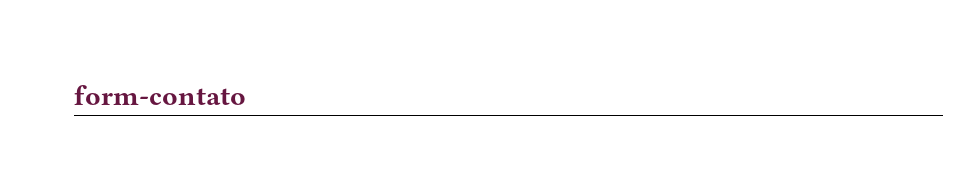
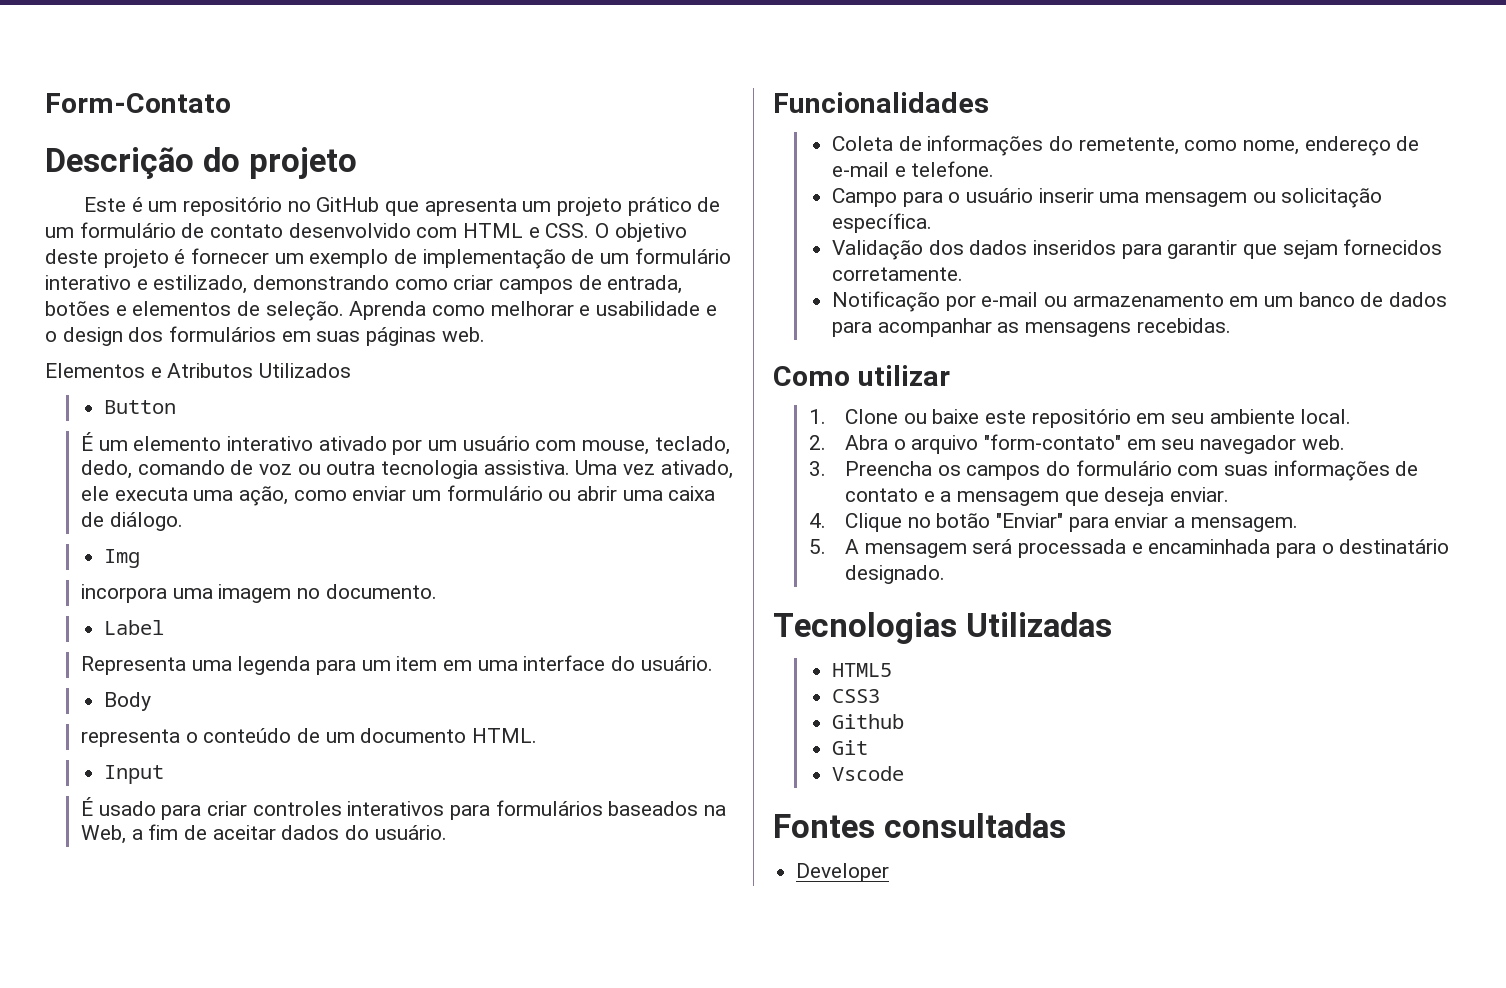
- form-contato
+ Form-Contato
+ Descrição do projeto
+ Este é um repositório no GitHub que apresenta um projeto prático de um formulário de contato desenvolvido com HTML e CSS. O objetivo deste projeto é fornecer um exemplo de implementação de um formulário interativo e estilizado, demonstrando como criar campos de entrada, botões e elementos de seleção. Aprenda como melhorar e usabilidade e o design dos formulários em suas páginas web.
+ Elementos e Atributos Utilizados
+ Button
+ É um elemento interativo ativado por um usuário com mouse, teclado, dedo, comando de voz ou outra tecnologia assistiva. Uma vez ativado, ele executa uma ação, como enviar um formulário ou abrir uma caixa de diálogo.
+ Img
+ incorpora uma imagem no documento.
+ Label
+ Representa uma legenda para um item em uma interface do usuário.
+ Body
+ representa o conteúdo de um documento HTML.
+ Input
+ É usado para criar controles interativos para formulários baseados na Web, a fim de aceitar dados do usuário.
+ Funcionalidades
+ Coleta de informações do remetente, como nome, endereço de e-mail e telefone.
+ Campo para o usuário inserir uma mensagem ou solicitação específica.
+ Validação dos dados inseridos para garantir que sejam fornecidos corretamente.
+ Notificação por e-mail ou armazenamento em um banco de dados para acompanhar as mensagens recebidas.
+ Como utilizar
+ 1. Clone ou baixe este repositório em seu ambiente local.
+ 2. Abra o arquivo "form-contato" em seu navegador web.
+ 3. Preencha os campos do formulário com suas informações de contato e a mensagem que deseja enviar.
+ 4. Clique no botão "Enviar" para enviar a mensagem.
+ 5. A mensagem será processada e encaminhada para o destinatário designado.
+ Tecnologias Utilizadas
+ HTML5
+ CSS3
+ Github
+ Git
+ Vscode
+ Fontes consultadas
+ Developer

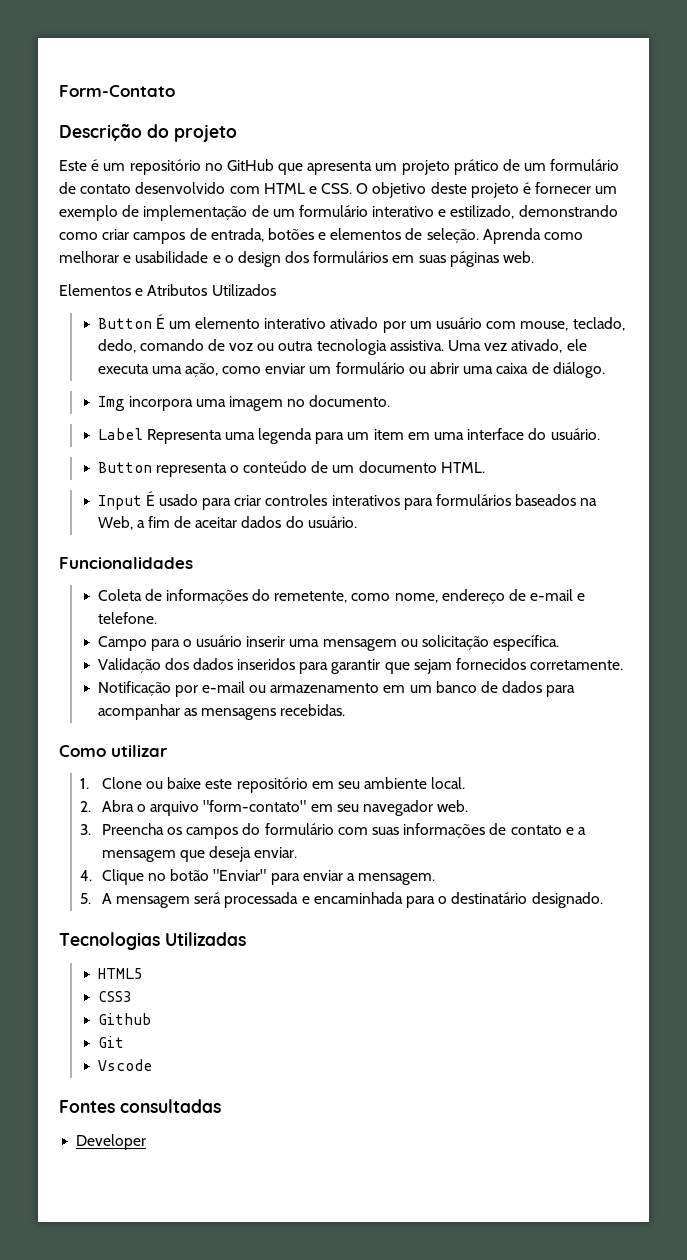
- Button
- É um elemento interativo ativado por um usuário com mouse, teclado, dedo, comando de voz ou outra tecnologia assistiva.
+ Button É um elemento interativo ativado por um usuário com mouse, teclado, dedo, comando de voz ou outra tecnologia assistiva.
- Img
- incorpora uma imagem no documento.
+ Img incorpora uma imagem no documento.
- Label
- Representa uma legenda para um item em uma interface do usuário.
+ Label Representa uma legenda para um item em uma interface do usuário.
- Body
- representa o conteúdo de um documento HTML.
+ Button representa o conteúdo de um documento HTML.
- Input
- É usado para criar controles interativos para formulários baseados na Web, a fim de aceitar dados do usuário.
+ Input É usado para criar controles interativos para formulários baseados na Web, a fim de aceitar dados do usuário.

